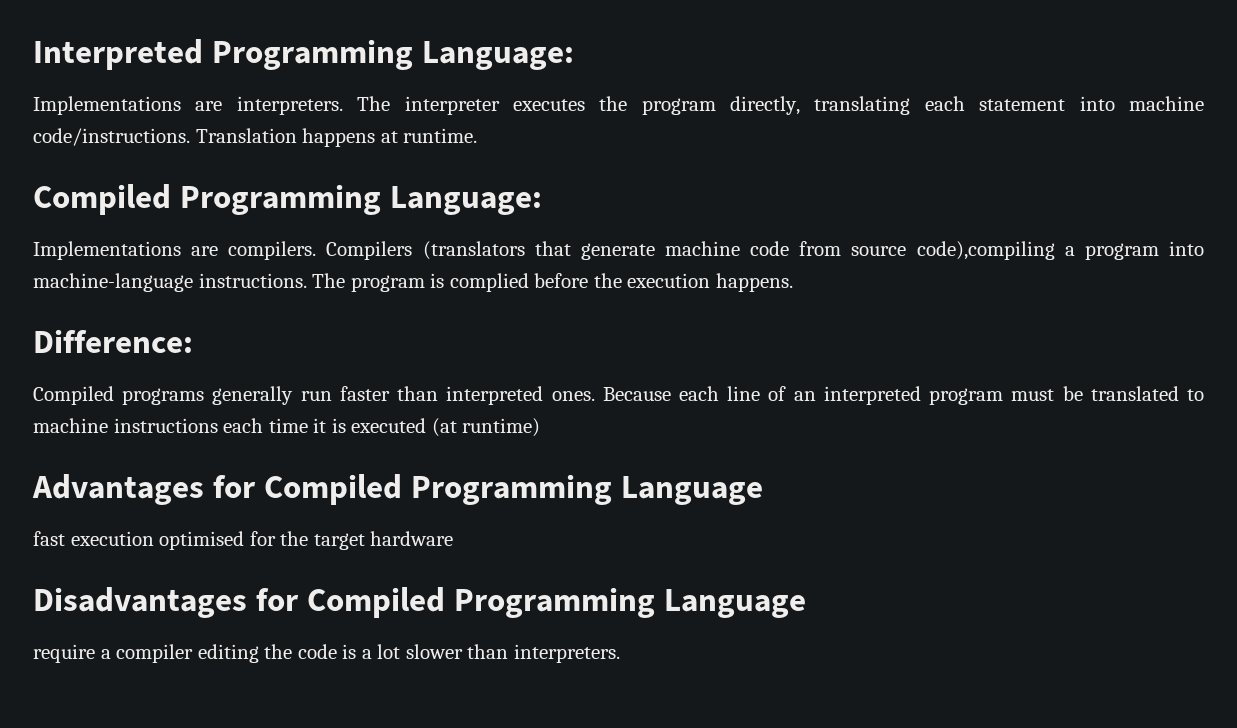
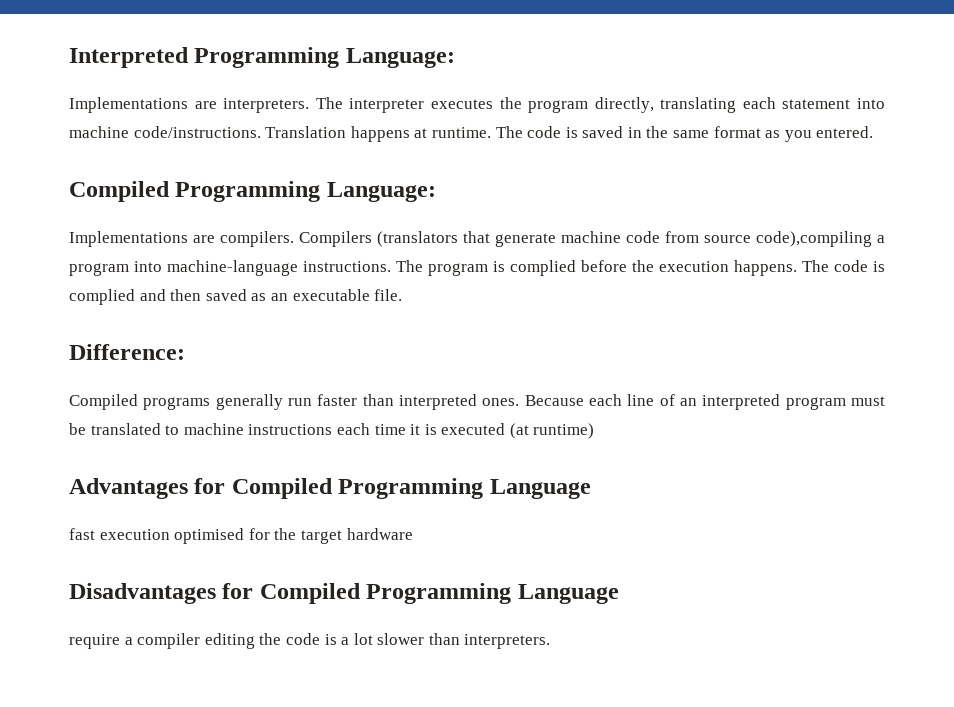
+ The code is saved in the same format as you entered.
+ The code is complied and then saved as an executable file.

